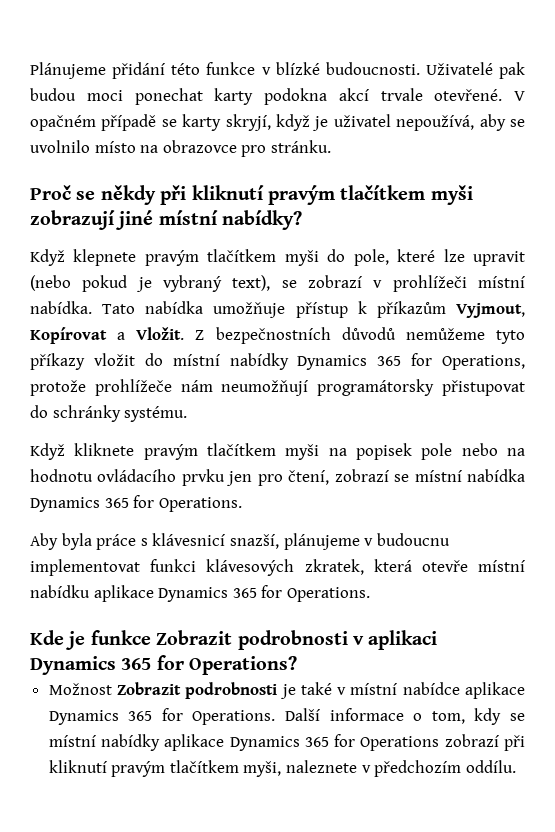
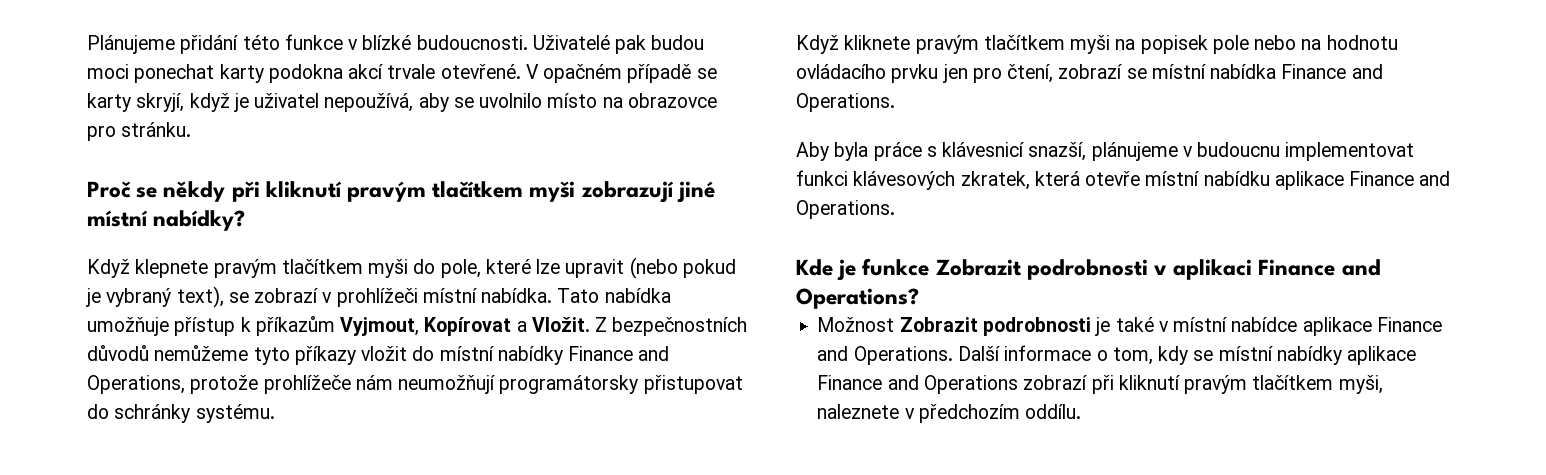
- Z bezpečnostních důvodů nemůžeme tyto příkazy vložit do místní nabídky Dynamics 365 for Operations, protože prohlížeče nám neumožňují programátorsky přistupovat do schránky systému.
+ Z bezpečnostních důvodů nemůžeme tyto příkazy vložit do místní nabídky Finance and Operations, protože prohlížeče nám neumožňují programátorsky přistupovat do schránky systému.
- Když kliknete pravým tlačítkem myši na popisek pole nebo na hodnotu ovládacího prvku jen pro čtení, zobrazí se místní nabídka Dynamics 365 for Operations.
+ Když kliknete pravým tlačítkem myši na popisek pole nebo na hodnotu ovládacího prvku jen pro čtení, zobrazí se místní nabídka Finance and Operations.
- Aby byla práce s klávesnicí snazší, plánujeme v budoucnu implementovat funkci klávesových zkratek, která otevře místní nabídku aplikace Dynamics 365 for Operations.
+ Aby byla práce s klávesnicí snazší, plánujeme v budoucnu implementovat funkci klávesových zkratek, která otevře místní nabídku aplikace Finance and Operations.
- Kde je funkce Zobrazit podrobnosti v aplikaci Dynamics 365 for Operations?
+ Kde je funkce Zobrazit podrobnosti v aplikaci Finance and Operations?
- Možnost Zobrazit podrobnosti je také v místní nabídce aplikace Dynamics 365 for Operations.
+ Možnost Zobrazit podrobnosti je také v místní nabídce aplikace Finance and Operations.
- Další informace o tom, kdy se místní nabídky aplikace Dynamics 365 for Operations zobrazí při kliknutí pravým tlačítkem myši, naleznete v předchozím oddílu.
+ Další informace o tom, kdy se místní nabídky aplikace Finance and Operations zobrazí při kliknutí pravým tlačítkem myši, naleznete v předchozím oddílu.

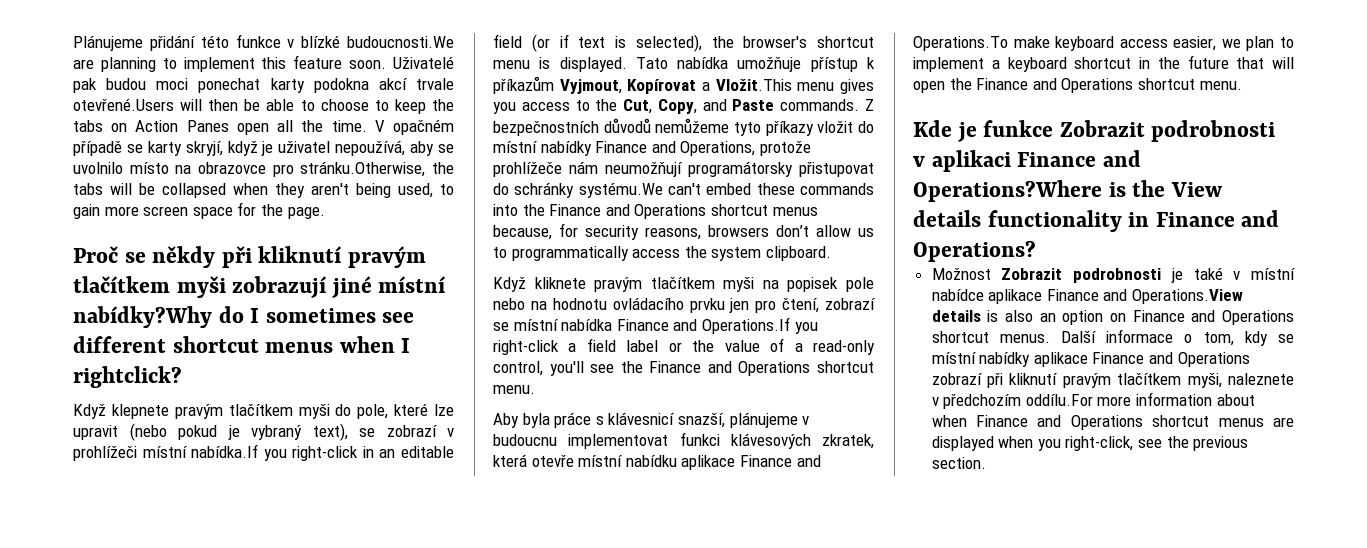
- Plánujeme přidání této funkce v blízké budoucnosti.
+ Plánujeme přidání této funkce v blízké budoucnosti.We are planning to implement this feature soon.
- Uživatelé pak budou moci ponechat karty podokna akcí trvale otevřené.
+ Uživatelé pak budou moci ponechat karty podokna akcí trvale otevřené.Users will then be able to choose to keep the tabs on Action Panes open all the time.
- V opačném případě se karty skryjí, když je uživatel nepoužívá, aby se uvolnilo místo na obrazovce pro stránku.
+ V opačném případě se karty skryjí, když je uživatel nepoužívá, aby se uvolnilo místo na obrazovce pro stránku.Otherwise, the tabs will be collapsed when they aren't being used, to gain more screen space for the page.
- Proč se někdy při kliknutí pravým tlačítkem myši zobrazují jiné místní nabídky?
+ Proč se někdy při kliknutí pravým tlačítkem myši zobrazují jiné místní nabídky?Why do I sometimes see different shortcut menus when I rightclick?
- Když klepnete pravým tlačítkem myši do pole, které lze upravit (nebo pokud je vybraný text), se zobrazí v prohlížeči místní nabídka.
+ Když klepnete pravým tlačítkem myši do pole, které lze upravit (nebo pokud je vybraný text), se zobrazí v prohlížeči místní nabídka.If you right-click in an editable field (or if text is selected), the browser's shortcut menu is displayed.
- Tato nabídka umožňuje přístup k příkazům Vyjmout, Kopírovat a Vložit.
+ Tato nabídka umožňuje přístup k příkazům Vyjmout, Kopírovat a Vložit.This menu gives you access to the Cut, Copy, and Paste commands.
- Z bezpečnostních důvodů nemůžeme tyto příkazy vložit do místní nabídky Finance and Operations, protože prohlížeče nám neumožňují programátorsky přistupovat do schránky systému.
+ Z bezpečnostních důvodů nemůžeme tyto příkazy vložit do místní nabídky Finance and Operations, protože prohlížeče nám neumožňují programátorsky přistupovat do schránky systému.We can't embed these commands into the Finance and Operations shortcut menus because, for security reasons, browsers don’t allow us to programmatically access the system clipboard.
- Když kliknete pravým tlačítkem myši na popisek pole nebo na hodnotu ovládacího prvku jen pro čtení, zobrazí se místní nabídka Finance and Operations.
+ Když kliknete pravým tlačítkem myši na popisek pole nebo na hodnotu ovládacího prvku jen pro čtení, zobrazí se místní nabídka Finance and Operations.If you right-click a field label or the value of a read-only control, you'll see the Finance and Operations shortcut menu.
- Aby byla práce s klávesnicí snazší, plánujeme v budoucnu implementovat funkci klávesových zkratek, která otevře místní nabídku aplikace Finance and Operations.
+ Aby byla práce s klávesnicí snazší, plánujeme v budoucnu implementovat funkci klávesových zkratek, která otevře místní nabídku aplikace Finance and Operations.To make keyboard access easier, we plan to implement a keyboard shortcut in the future that will open the Finance and Operations shortcut menu.
- Kde je funkce Zobrazit podrobnosti v aplikaci Finance and Operations?
+ Kde je funkce Zobrazit podrobnosti v aplikaci Finance and Operations?Where is the View details functionality in Finance and Operations?
- Možnost Zobrazit podrobnosti je také v místní nabídce aplikace Finance and Operations.
+ Možnost Zobrazit podrobnosti je také v místní nabídce aplikace Finance and Operations.View details is also an option on Finance and Operations shortcut menus.
- Další informace o tom, kdy se místní nabídky aplikace Finance and Operations zobrazí při kliknutí pravým tlačítkem myši, naleznete v předchozím oddílu.
+ Další informace o tom, kdy se místní nabídky aplikace Finance and Operations zobrazí při kliknutí pravým tlačítkem myši, naleznete v předchozím oddílu.For more information about when Finance and Operations shortcut menus are displayed when you right-click, see the previous section.

